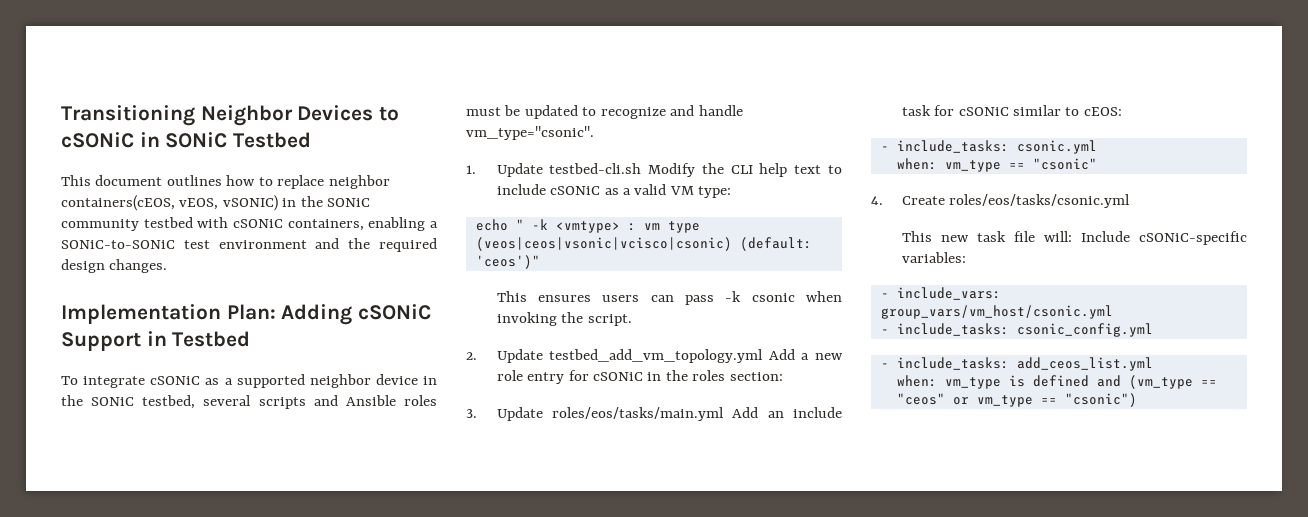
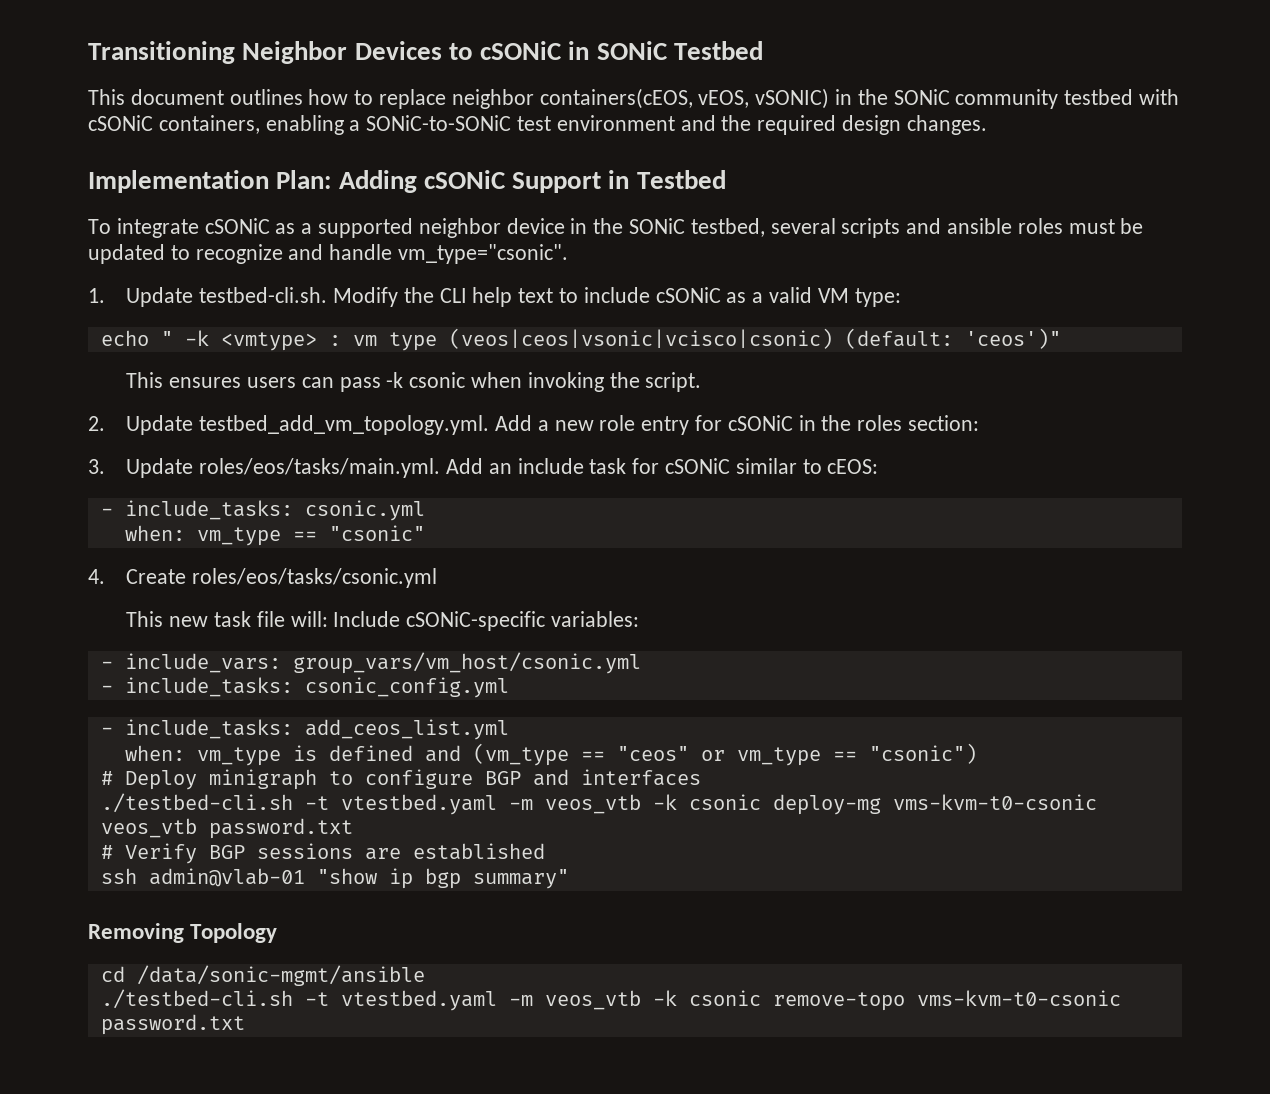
- To integrate cSONiC as a supported neighbor device in the SONiC testbed, several scripts and Ansible roles must be updated to recognize and handle vm_type="csonic".
+ To integrate cSONiC as a supported neighbor device in the SONiC testbed, several scripts and ansible roles must be updated to recognize and handle vm_type="csonic".
- 1. Update testbed-cli.sh Modify the CLI help text to include cSONiC as a valid VM type:
+ 1. Update testbed-cli.sh. Modify the CLI help text to include cSONiC as a valid VM type:
- 2. Update testbed_add_vm_topology.yml Add a new role entry for cSONiC in the roles section:
+ 2. Update testbed_add_vm_topology.yml. Add a new role entry for cSONiC in the roles section:
- 3. Update roles/eos/tasks/main.yml Add an include task for cSONiC similar to cEOS:
+ 3. Update roles/eos/tasks/main.yml. Add an include task for cSONiC similar to cEOS:
+ # Deploy minigraph to configure BGP and interfaces
+ ./testbed-cli.sh -t vtestbed.yaml -m veos_vtb -k csonic deploy-mg vms-kvm-t0-csonic veos_vtb password.txt
+ # Verify BGP sessions are established
+ ssh admin@vlab-01 "show ip bgp summary"
+ Removing Topology
+ cd /data/sonic-mgmt/ansible
+ ./testbed-cli.sh -t vtestbed.yaml -m veos_vtb -k csonic remove-topo vms-kvm-t0-csonic password.txt

